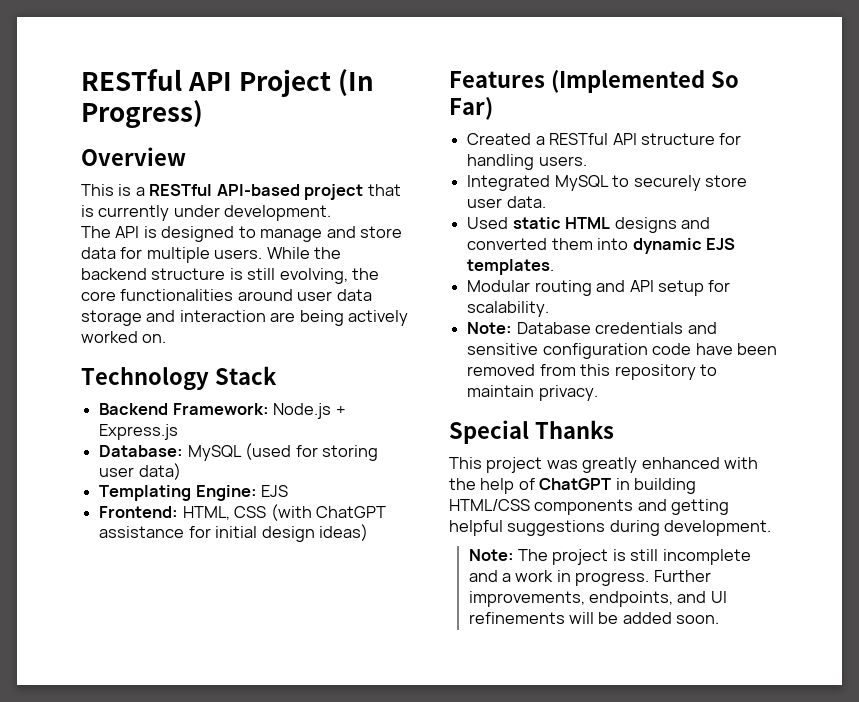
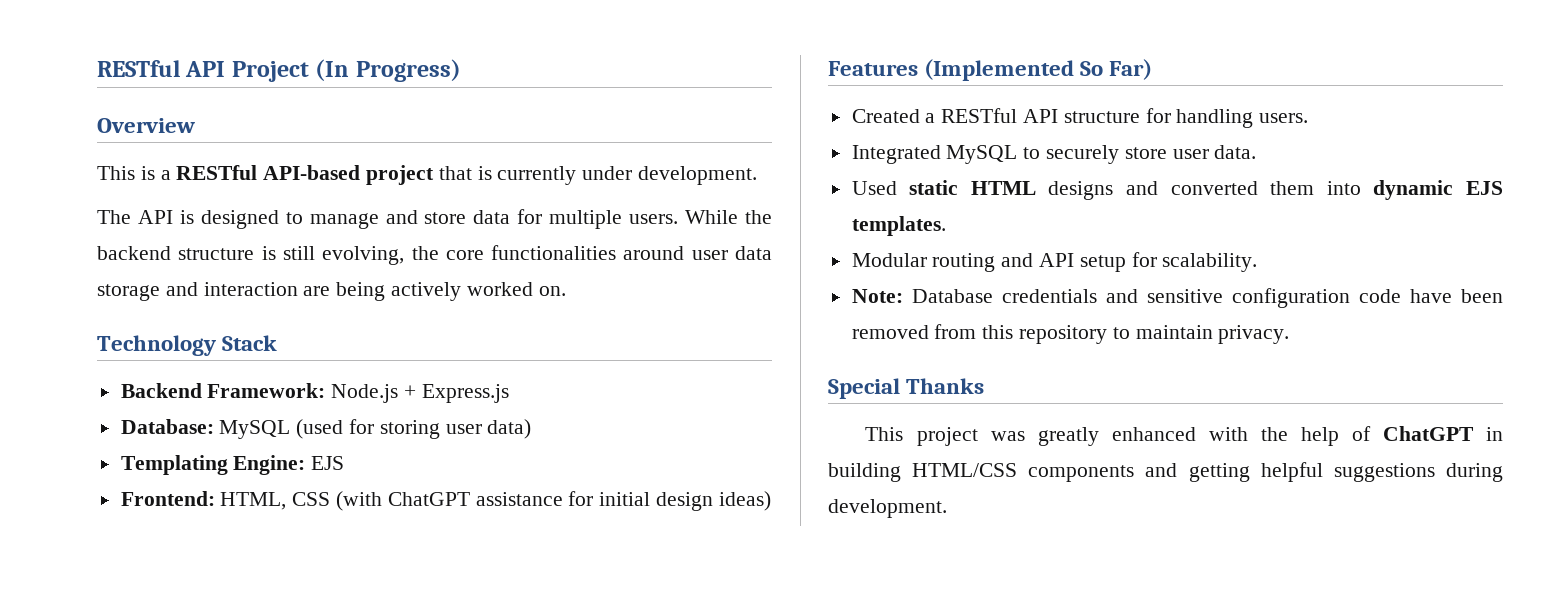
- Note: The project is still incomplete and a work in progress. Further improvements, endpoints, and UI refinements will be added soon.

